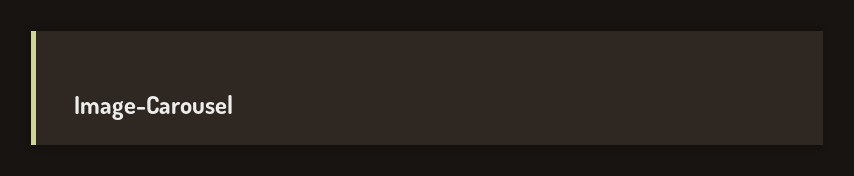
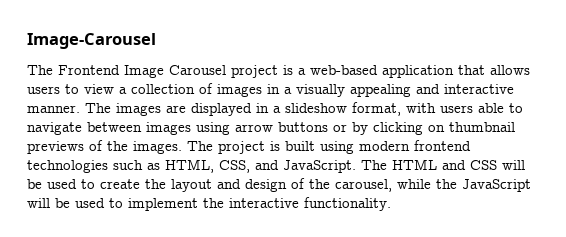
+ The Frontend Image Carousel project is a web-based application that allows users to view a collection of images in a visually appealing and interactive manner. The images are displayed in a slideshow format, with users able to navigate between images using arrow buttons or by clicking on thumbnail previews of the images. The project is built using modern frontend technologies such as HTML, CSS, and JavaScript. The HTML and CSS will be used to create the layout and design of the carousel, while the JavaScript will be used to implement the interactive functionality.

